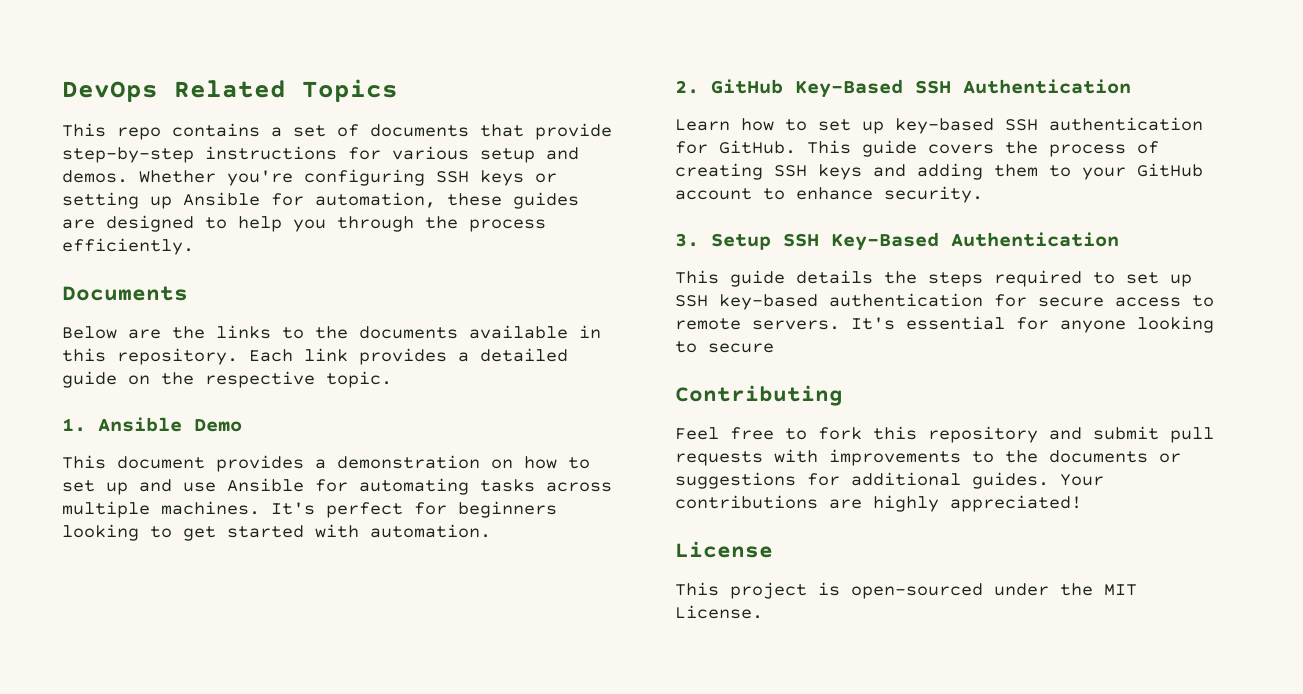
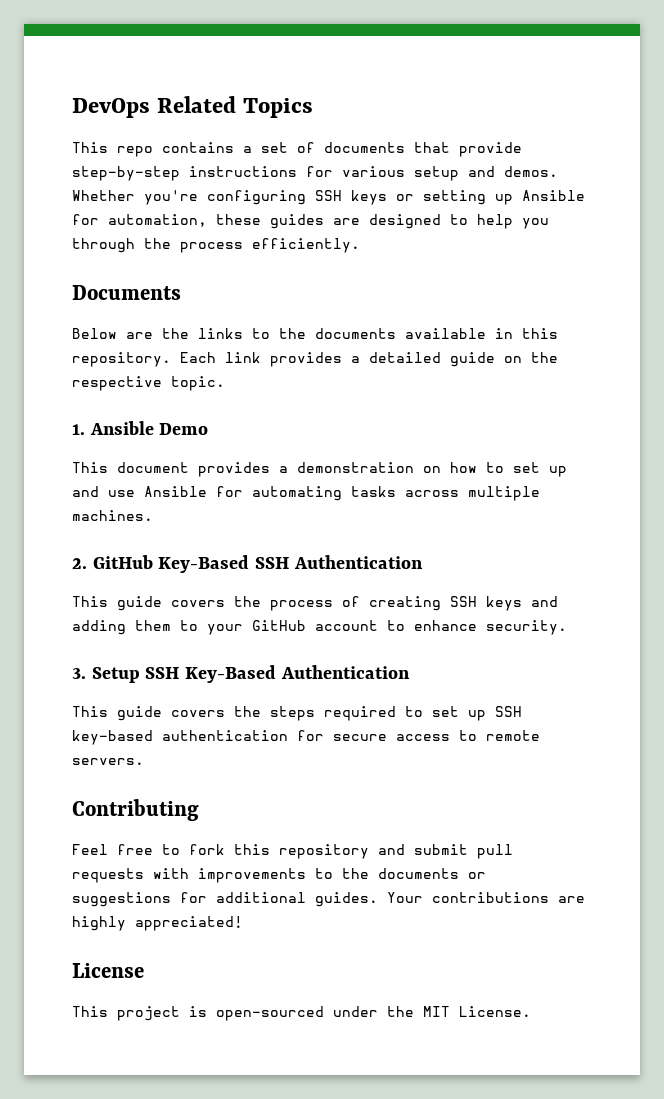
- It's perfect for beginners looking to get started with automation.
- Learn how to set up key-based SSH authentication for GitHub.
- This guide details the steps required to set up SSH key-based authentication for secure access to remote servers. It's essential for anyone looking to secure
+ This guide covers the steps required to set up SSH key-based authentication for secure access to remote servers.

